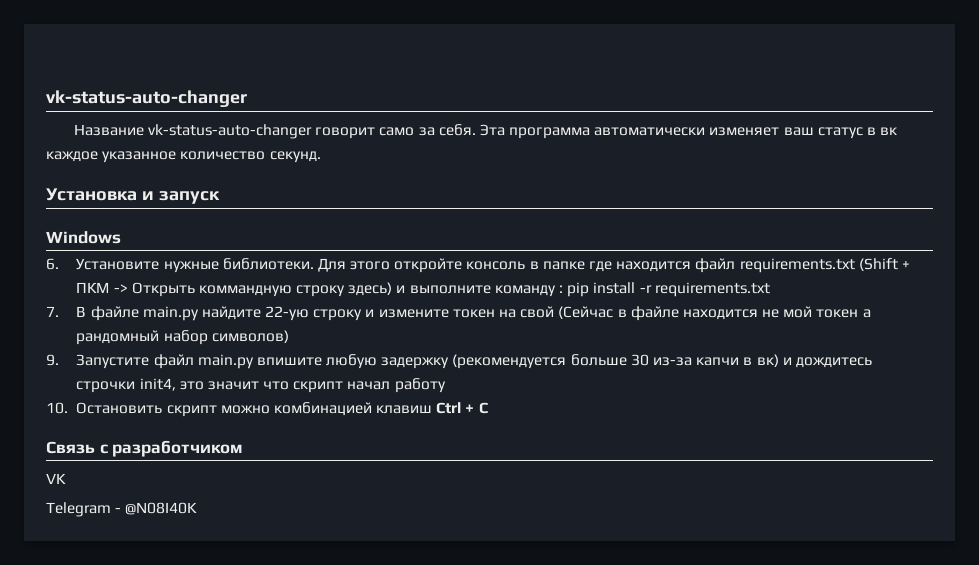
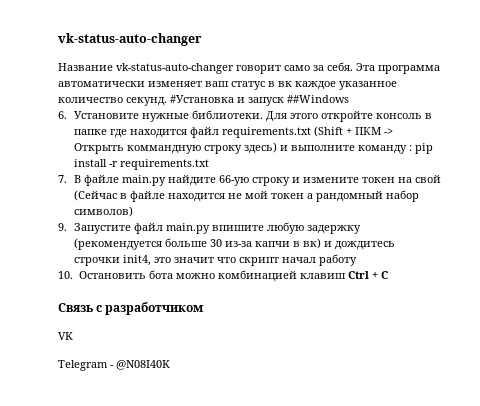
- Эта программа автоматически изменяет ваш статус в вк каждое указанное количество секунд.
- Установка и запуск
- Windows
+ Эта программа автоматически изменяет ваш статус в вк каждое указанное количество секунд. #Установка и запуск ##Windows
- 7. В файле main.py найдите 22-ую строку и измените токен на свой (Сейчас в файле находится не мой токен а рандомный набор символов)
+ 7. В файле main.py найдите 66-ую строку и измените токен на свой (Сейчас в файле находится не мой токен а рандомный набор символов)
- 10. Остановить скрипт можно комбинацией клавиш Ctrl + C
+ 10. Остановить бота можно комбинацией клавиш Ctrl + C

